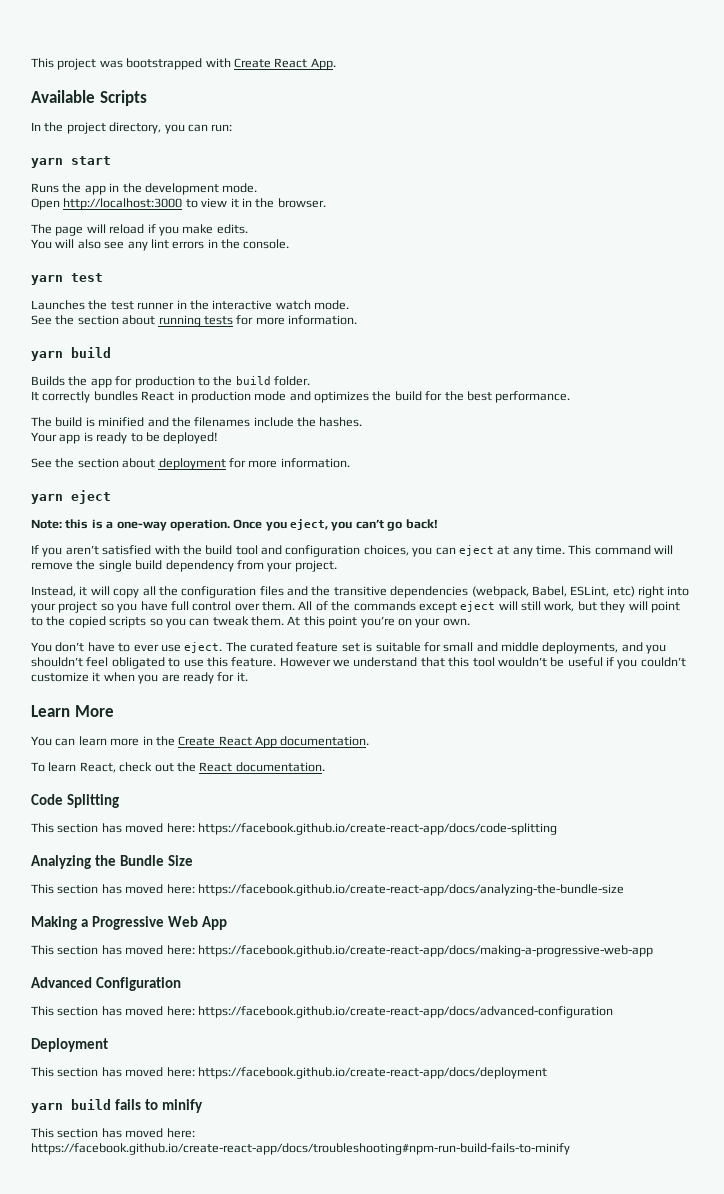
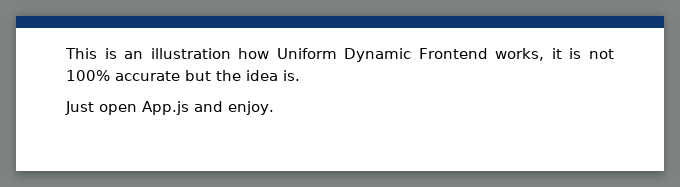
- This project was bootstrapped with Create React App.
- Available Scripts
- In the project directory, you can run:
- yarn start
- Runs the app in the development mode.
- Open http://localhost:3000 to view it in the browser.
- The page will reload if you make edits.
- You will also see any lint errors in the console.
- yarn test
- Launches the test runner in the interactive watch mode.
- See the section about running tests for more information.
- yarn build
- Builds the app for production to the build folder.
- It correctly bundles React in production mode and optimizes the build for the best performance.
- The build is minified and the filenames include the hashes.
- Your app is ready to be deployed!
- See the section about deployment for more information.
- yarn eject
- Note: this is a one-way operation. Once you eject, you can’t go back!
- If you aren’t satisfied with the build tool and configuration choices, you can eject at any time. This command will remove the single build dependency from your project.
- Instead, it will copy all the configuration files and the transitive dependencies (webpack, Babel, ESLint, etc) right into your project so you have full control over them. All of the commands except eject will still work, but they will point to the copied scripts so you can tweak them. At this point you’re on your own.
- You don’t have to ever use eject. The curated feature set is suitable for small and middle deployments, and you shouldn’t feel obligated to use this feature. However we understand that this tool wouldn’t be useful if you couldn’t customize it when you are ready for it.
- Learn More
- You can learn more in the Create React App documentation.
- To learn React, check out the React documentation.
- Code Splitting
- This section has moved here: https://facebook.github.io/create-react-app/docs/code-splitting
- Analyzing the Bundle Size
- This section has moved here: https://facebook.github.io/create-react-app/docs/analyzing-the-bundle-size
- Making a Progressive Web App
- This section has moved here: https://facebook.github.io/create-react-app/docs/making-a-progressive-web-app
- Advanced Configuration
- This section has moved here: https://facebook.github.io/create-react-app/docs/advanced-configuration
- Deployment
- This section has moved here: https://facebook.github.io/create-react-app/docs/deployment
- yarn build fails to minify
- This section has moved here: https://facebook.github.io/create-react-app/docs/troubleshooting#npm-run-build-fails-to-minify
+ This is an illustration how Uniform Dynamic Frontend works, it is not 100% accurate but the idea is.
+ Just open App.js and enjoy.

